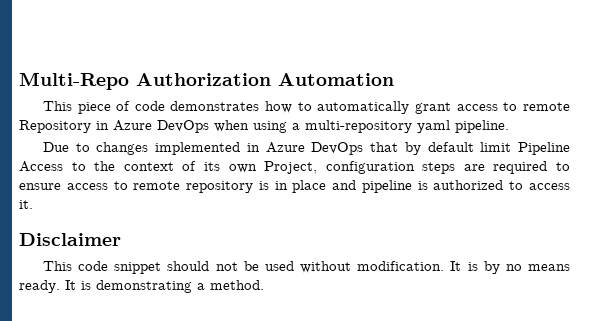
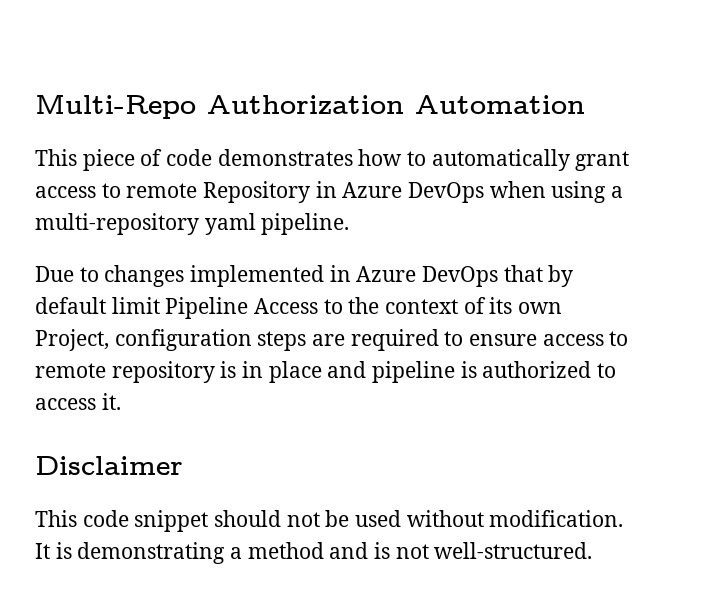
- It is by no means ready. It is demonstrating a method.
+ It is demonstrating a method and is not well-structured.

